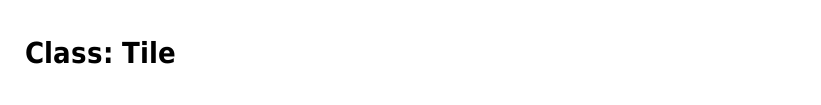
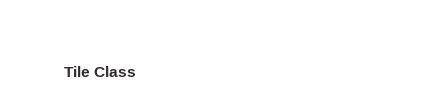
- Class: Tile
+ Tile Class

